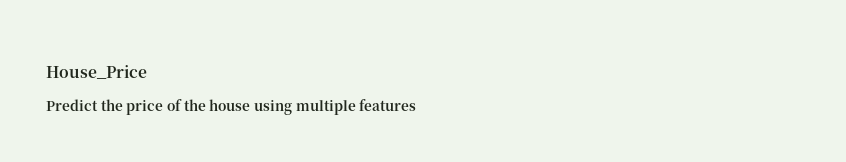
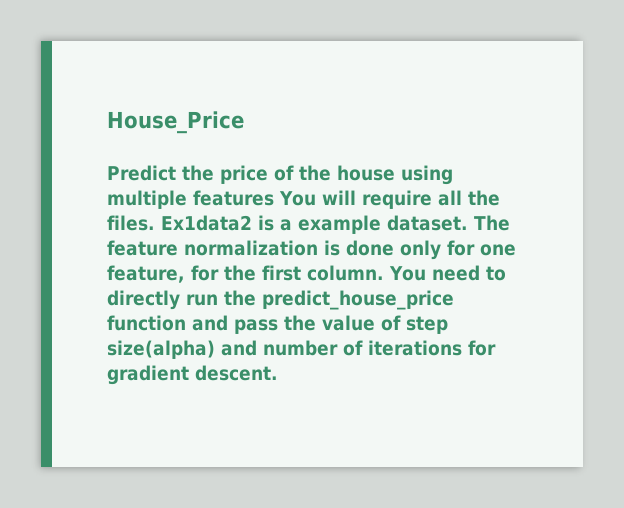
- Predict the price of the house using multiple features
+ Predict the price of the house using multiple features You will require all the files. Ex1data2 is a example dataset. The feature normalization is done only for one feature, for the first column. You need to directly run the predict_house_price function and pass the value of step size(alpha) and number of iterations for gradient descent.

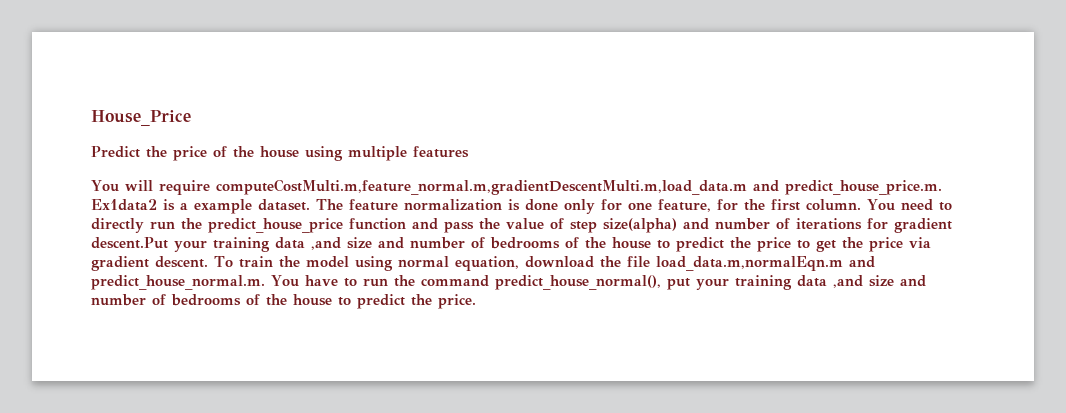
- Predict the price of the house using multiple features You will require all the files. Ex1data2 is a example dataset.
+ Predict the price of the house using multiple features
+ You will require computeCostMulti.m,feature_normal.m,gradientDescentMulti.m,load_data.m and predict_house_price.m. Ex1data2 is a example dataset.
- You need to directly run the predict_house_price function and pass the value of step size(alpha) and number of iterations for gradient descent.
+ You need to directly run the predict_house_price function and pass the value of step size(alpha) and number of iterations for gradient descent.Put your training data ,and size and number of bedrooms of the house to predict the price to get the price via gradient descent. To train the model using normal equation, download the file load_data.m,normalEqn.m and predict_house_normal.m. You have to run the command predict_house_normal(), put your training data ,and size and number of bedrooms of the house to predict the price.

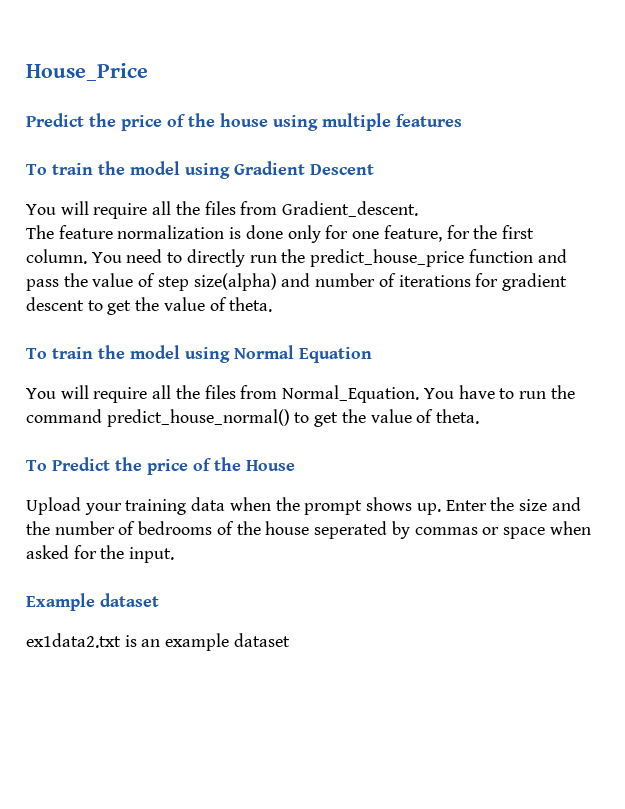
- You will require computeCostMulti.m,feature_normal.m,gradientDescentMulti.m,load_data.m and predict_house_price.m. Ex1data2 is a example dataset. The feature normalization is done only for one feature, for the first column.
+ To train the model using Gradient Descent
+ You will require all the files from Gradient_descent.
+ The feature normalization is done only for one feature, for the first column.
- You need to directly run the predict_house_price function and pass the value of step size(alpha) and number of iterations for gradient descent.Put your training data ,and size and number of bedrooms of the house to predict the price to get the price via gradient descent. To train the model using normal equation, download the file load_data.m,normalEqn.m and predict_house_normal.m. You have to run the command predict_house_normal(), put your training data ,and size and number of bedrooms of the house to predict the price.
+ You need to directly run the predict_house_price function and pass the value of step size(alpha) and number of iterations for gradient descent to get the value of theta.
+ To train the model using Normal Equation
+ You will require all the files from Normal_Equation. You have to run the command predict_house_normal() to get the value of theta.
+ To Predict the price of the House
+ Upload your training data when the prompt shows up. Enter the size and the number of bedrooms of the house seperated by commas or space when asked for the input.
+ Example dataset
+ ex1data2.txt is an example dataset

